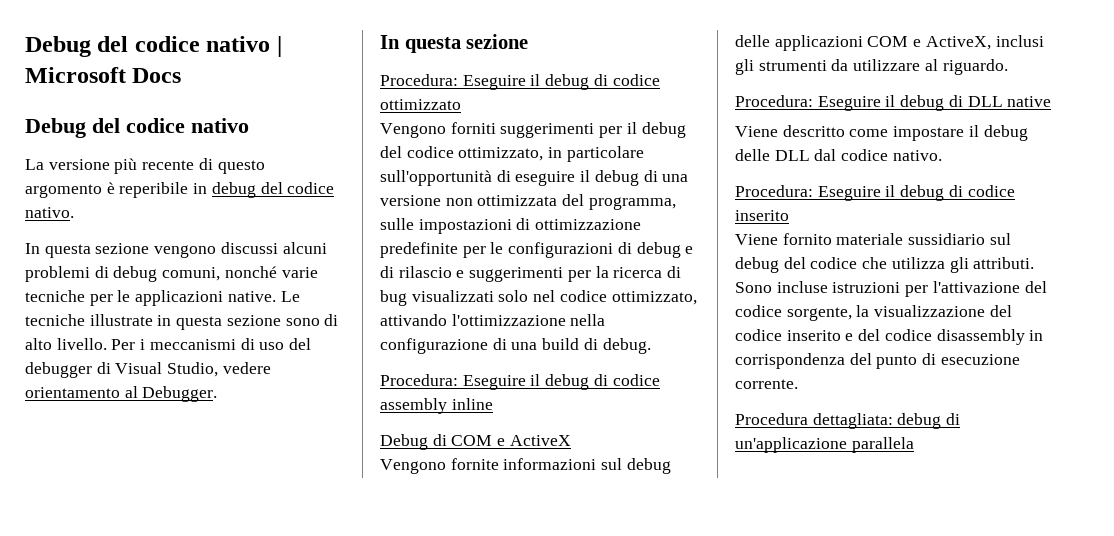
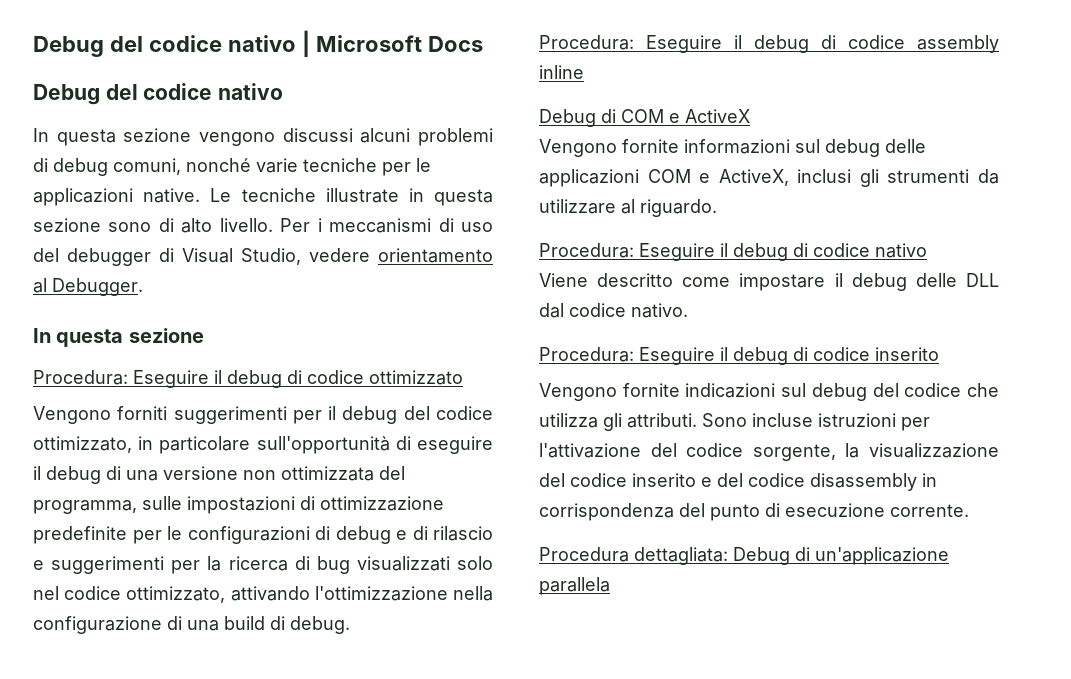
- La versione più recente di questo argomento è reperibile in debug del codice nativo.
- Procedura: Eseguire il debug di DLL native
+ Procedura: Eseguire il debug di codice nativo
- Viene fornito materiale sussidiario sul debug del codice che utilizza gli attributi.
+ Vengono fornite indicazioni sul debug del codice che utilizza gli attributi.
- Procedura dettagliata: debug di un'applicazione parallela
+ Procedura dettagliata: Debug di un'applicazione parallela

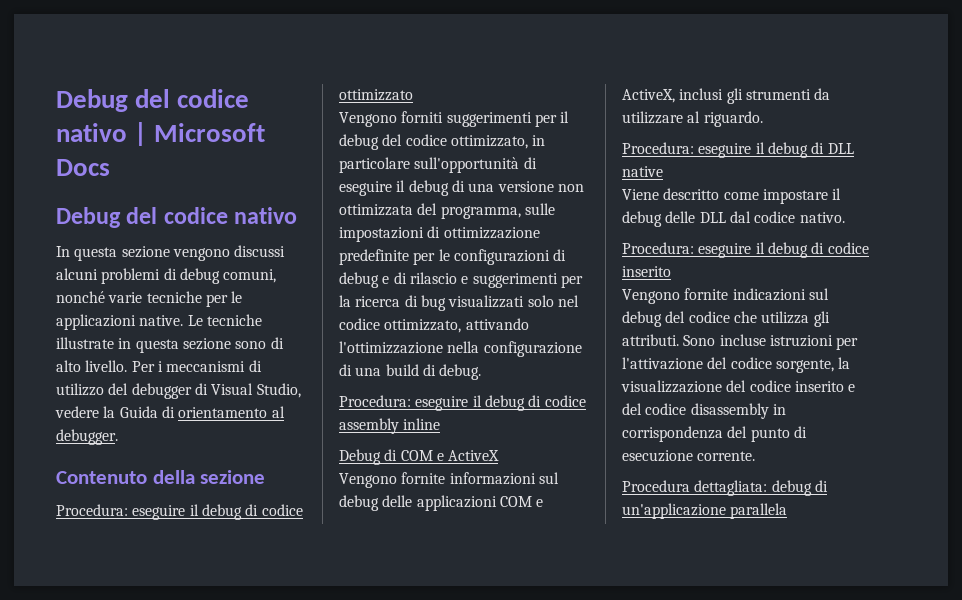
- Per i meccanismi di uso del debugger di Visual Studio, vedere orientamento al Debugger.
- In questa sezione
+ Per i meccanismi di utilizzo del debugger di Visual Studio, vedere la Guida di orientamento al debugger.
+ Contenuto della sezione
- Procedura: Eseguire il debug di codice ottimizzato
+ Procedura: eseguire il debug di codice ottimizzato
- Procedura: Eseguire il debug di codice assembly inline
+ Procedura: eseguire il debug di codice assembly inline
- Procedura: Eseguire il debug di codice nativo
+ Procedura: eseguire il debug di DLL native
- Procedura: Eseguire il debug di codice inserito
+ Procedura: eseguire il debug di codice inserito
- Procedura dettagliata: Debug di un'applicazione parallela
+ Procedura dettagliata: debug di un'applicazione parallela

